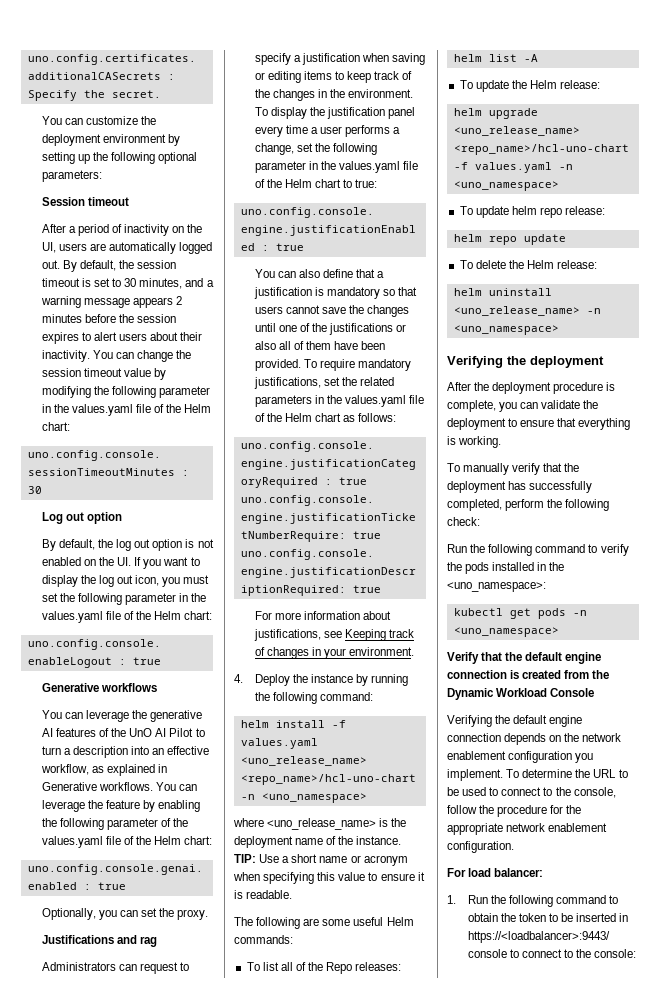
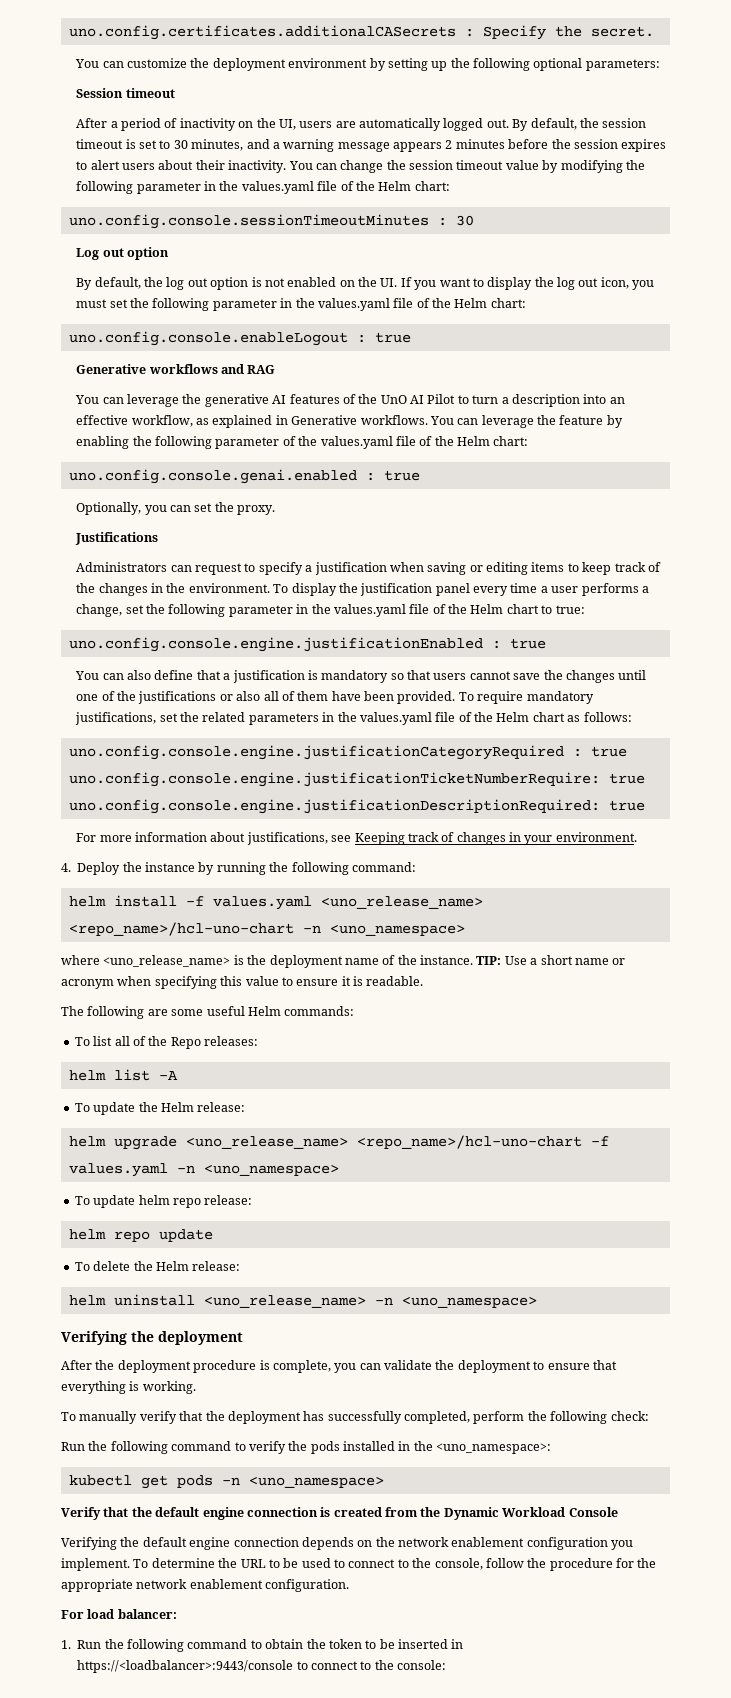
- Generative workflows
+ Generative workflows and RAG
- Justifications and rag
+ Justifications

